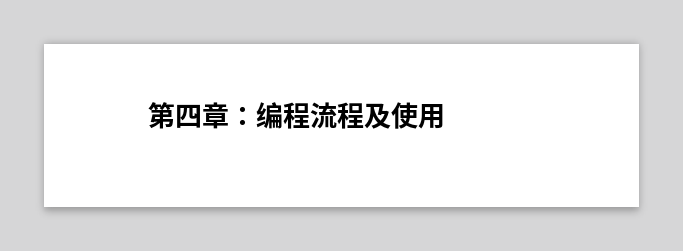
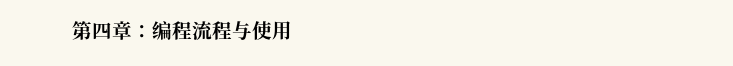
- 第四章：编程流程及使用
+ 第四章：编程流程与使用

